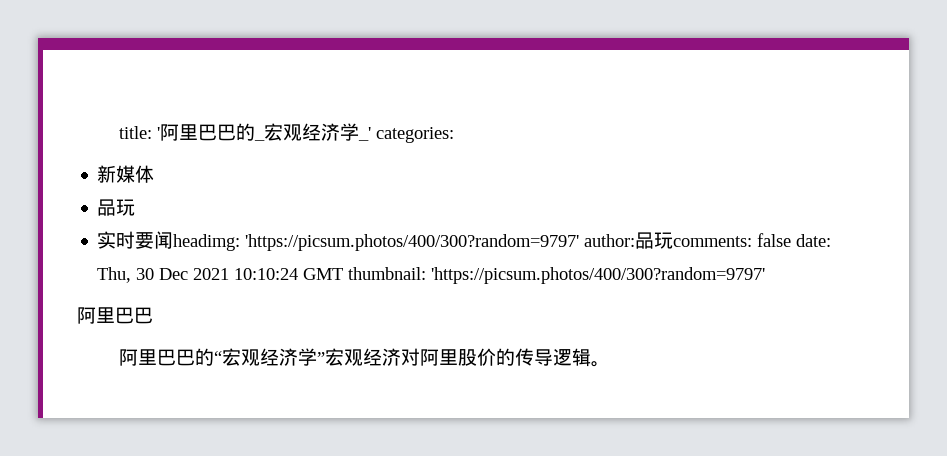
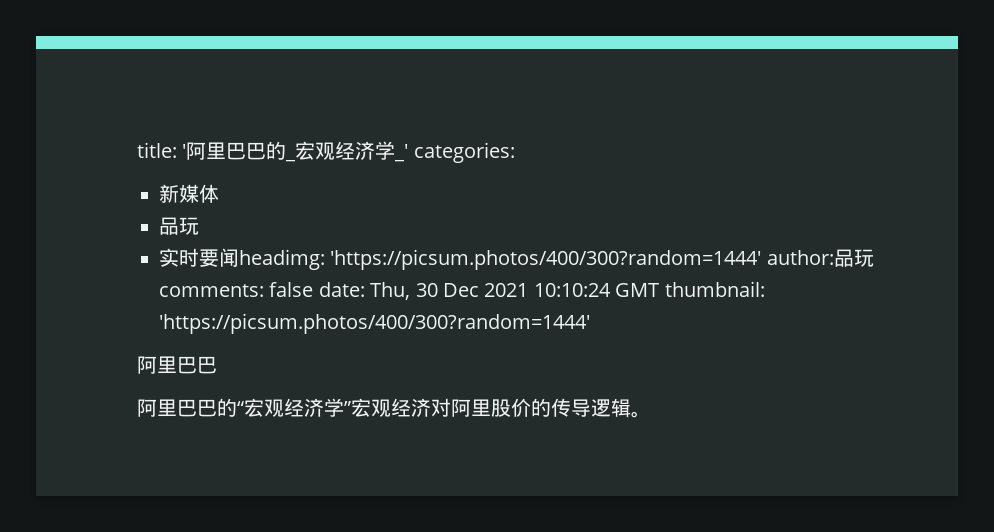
- 实时要闻headimg: 'https://picsum.photos/400/300?random=9797' author:品玩comments: false date: Thu, 30 Dec 2021 10:10:24 GMT thumbnail: 'https://picsum.photos/400/300?random=9797'
+ 实时要闻headimg: 'https://picsum.photos/400/300?random=1444' author:品玩comments: false date: Thu, 30 Dec 2021 10:10:24 GMT thumbnail: 'https://picsum.photos/400/300?random=1444'

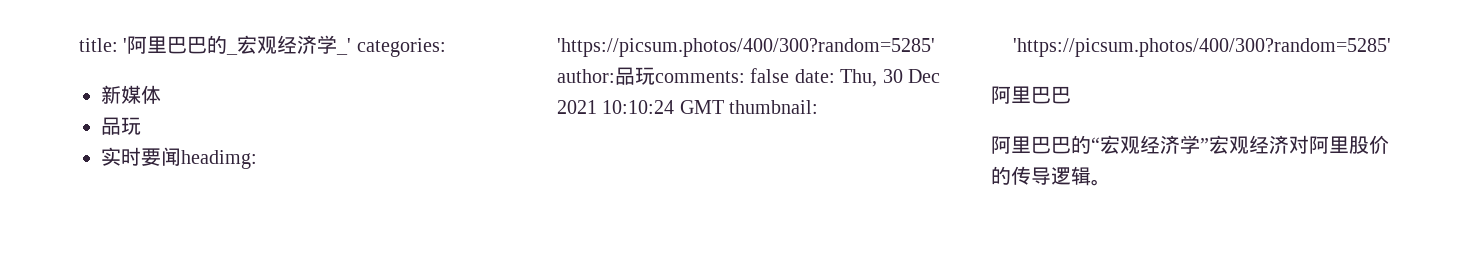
- 实时要闻headimg: 'https://picsum.photos/400/300?random=1444' author:品玩comments: false date: Thu, 30 Dec 2021 10:10:24 GMT thumbnail: 'https://picsum.photos/400/300?random=1444'
+ 实时要闻headimg: 'https://picsum.photos/400/300?random=5285' author:品玩comments: false date: Thu, 30 Dec 2021 10:10:24 GMT thumbnail: 'https://picsum.photos/400/300?random=5285'

